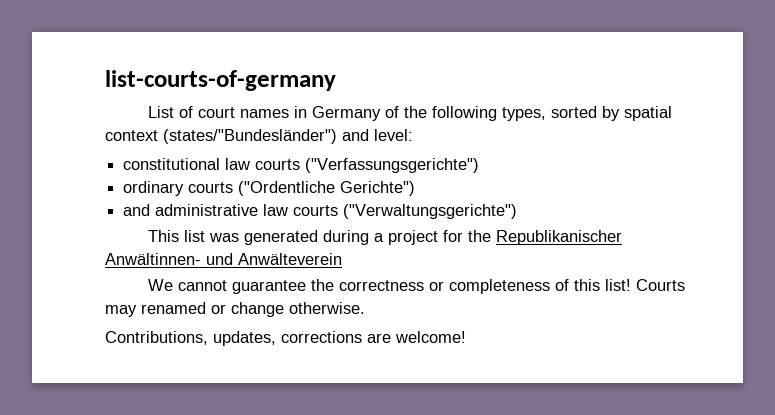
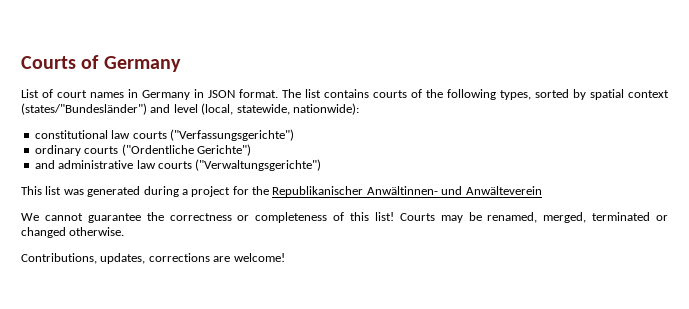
- list-courts-of-germany
+ Courts of Germany
- List of court names in Germany of the following types, sorted by spatial context (states/"Bundesländer") and level:
+ List of court names in Germany in JSON format. The list contains courts of the following types, sorted by spatial context (states/"Bundesländer") and level (local, statewide, nationwide):
- Courts may renamed or change otherwise.
+ Courts may be renamed, merged, terminated or changed otherwise.

